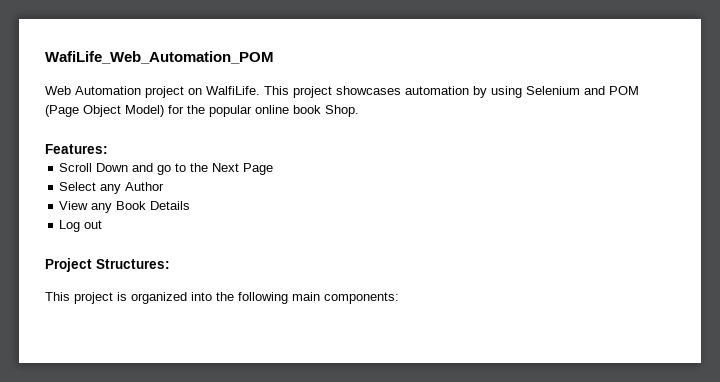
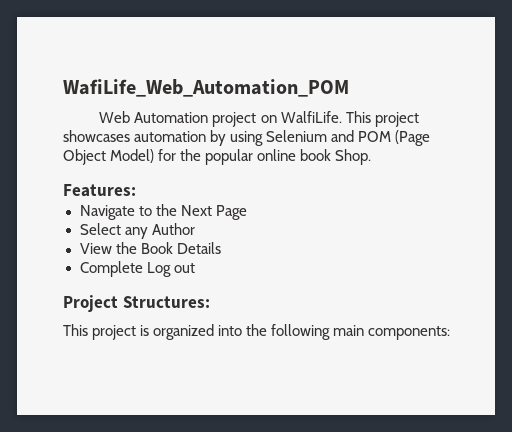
- Scroll Down and go to the Next Page
+ Navigate to the Next Page
- View any Book Details
+ View the Book Details
- Log out
+ Complete Log out

